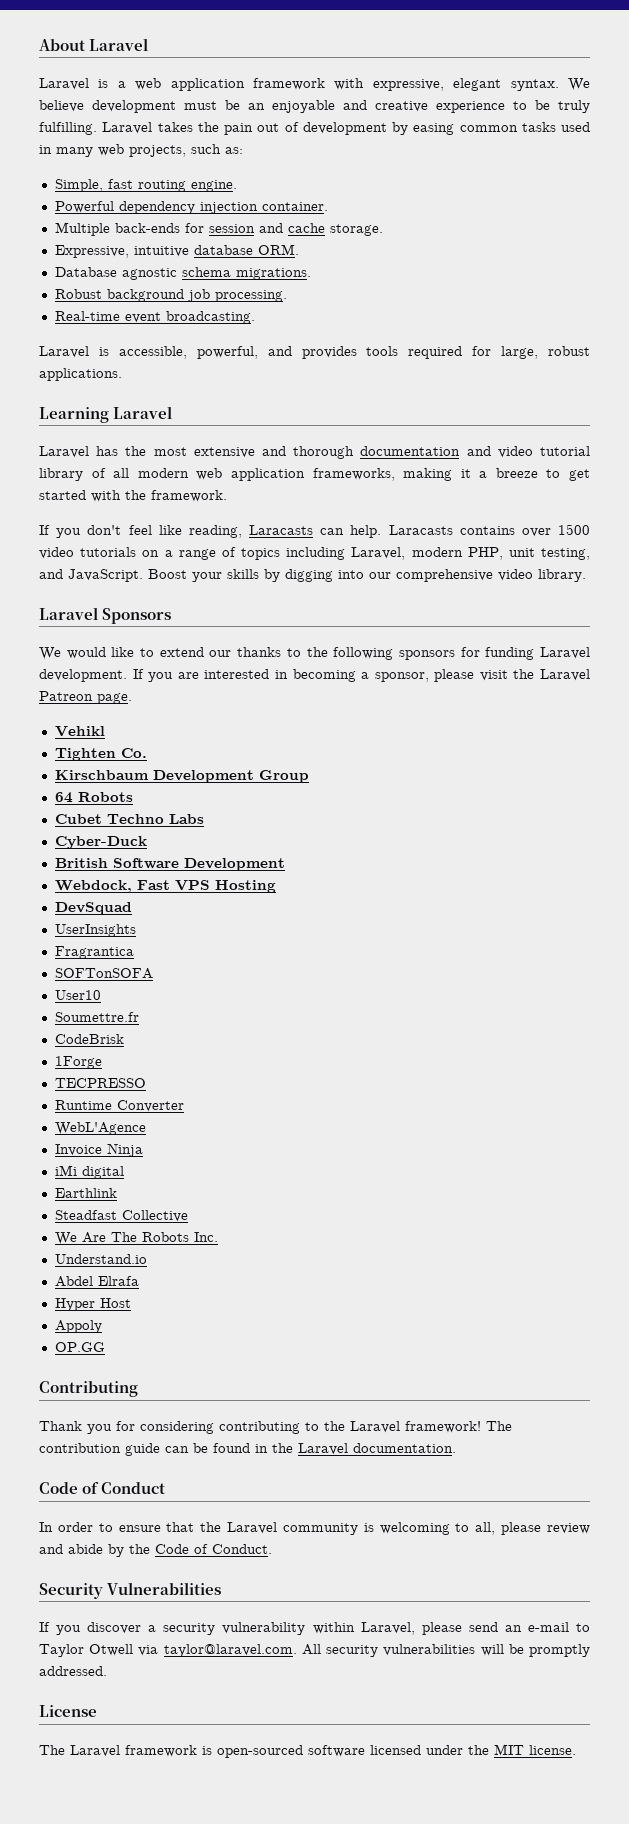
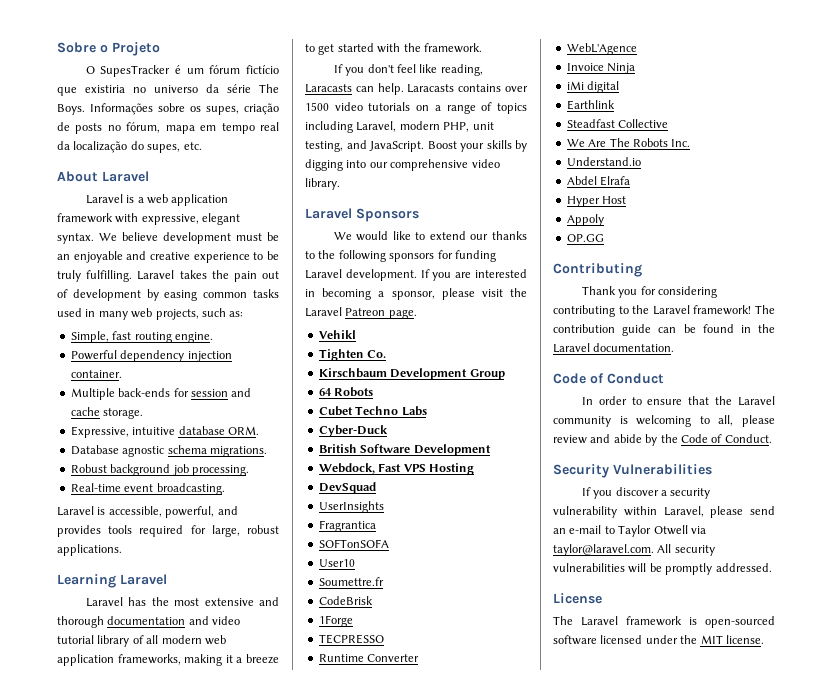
+ Sobre o Projeto
+ O SupesTracker é um fórum fictício que existiria no universo da série The Boys. Informações sobre os supes, criação de posts no fórum, mapa em tempo real da localização do supes, etc.

